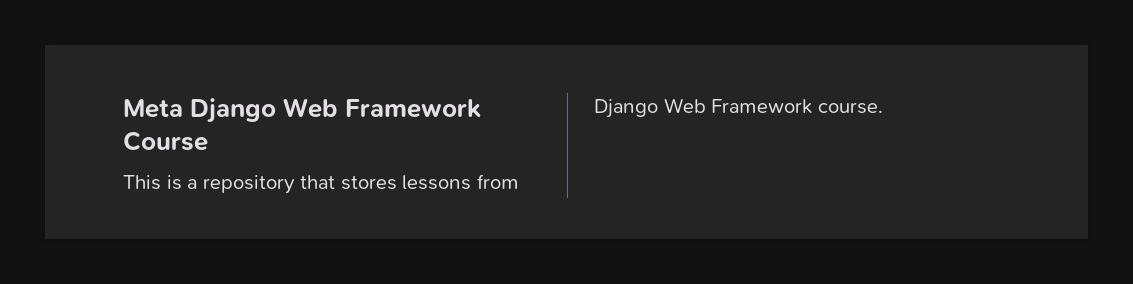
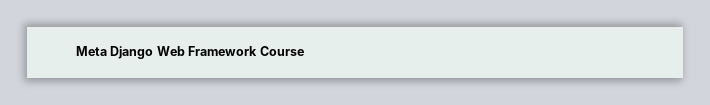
- This is a repository that stores lessons from Django Web Framework course.

